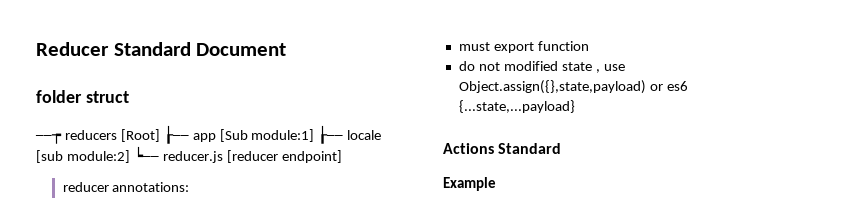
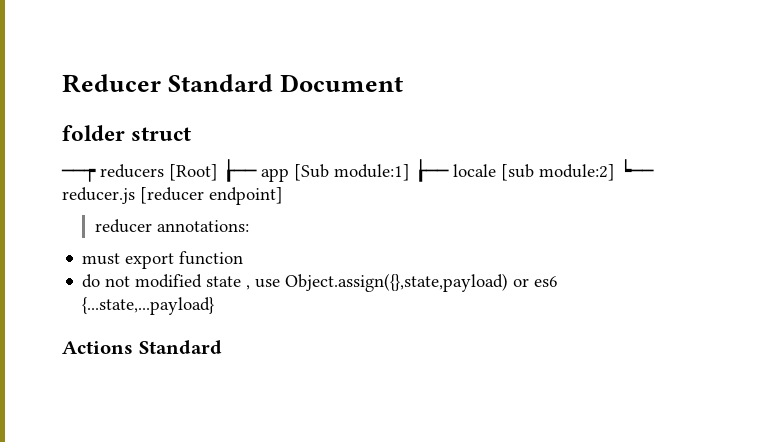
- Example

